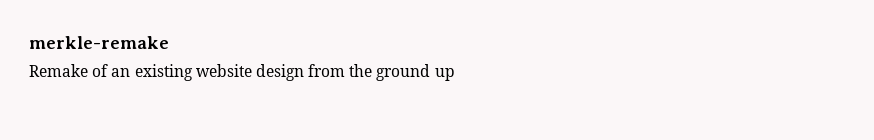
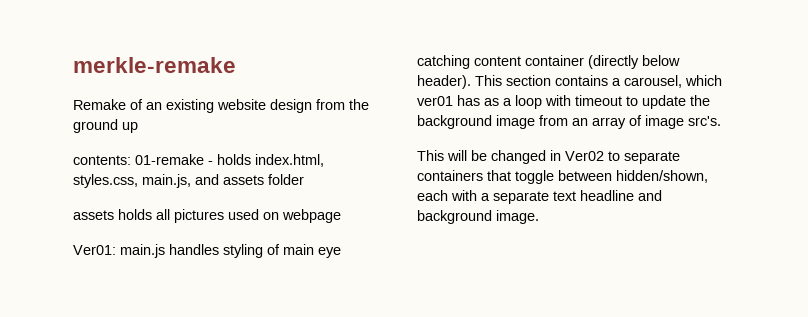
+ contents: 01-remake - holds index.html, styles.css, main.js, and assets folder
+ assets holds all pictures used on webpage
+ Ver01: main.js handles styling of main eye catching content container (directly below header). This section contains a carousel, which ver01 has as a loop with timeout to update the background image from an array of image src's.
+ This will be changed in Ver02 to separate containers that toggle between hidden/shown, each with a separate text headline and background image.

